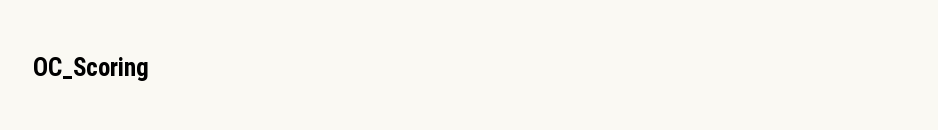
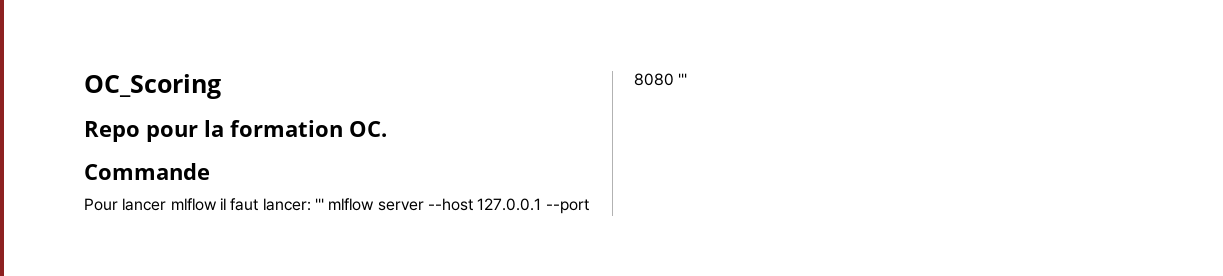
+ Repo pour la formation OC.
+ Commande
+ Pour lancer mlflow il faut lancer: ''' mlflow server --host 127.0.0.1 --port 8080 '''

